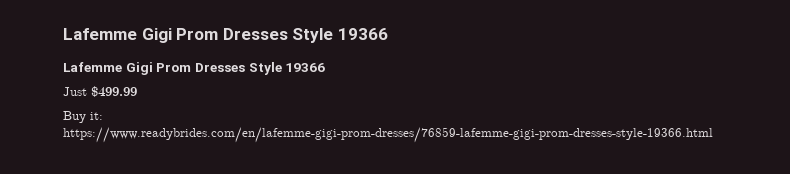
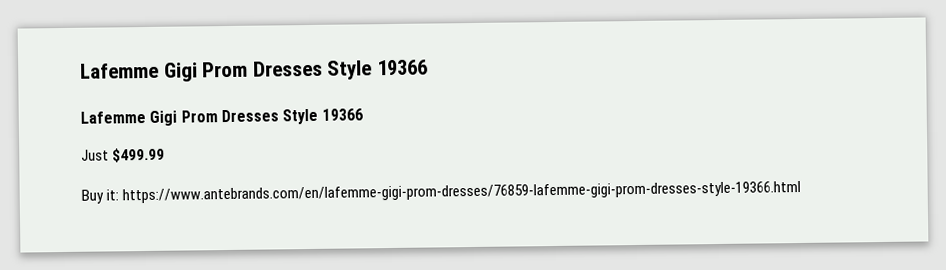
- Buy it: https://www.readybrides.com/en/lafemme-gigi-prom-dresses/76859-lafemme-gigi-prom-dresses-style-19366.html
+ Buy it: https://www.antebrands.com/en/lafemme-gigi-prom-dresses/76859-lafemme-gigi-prom-dresses-style-19366.html

